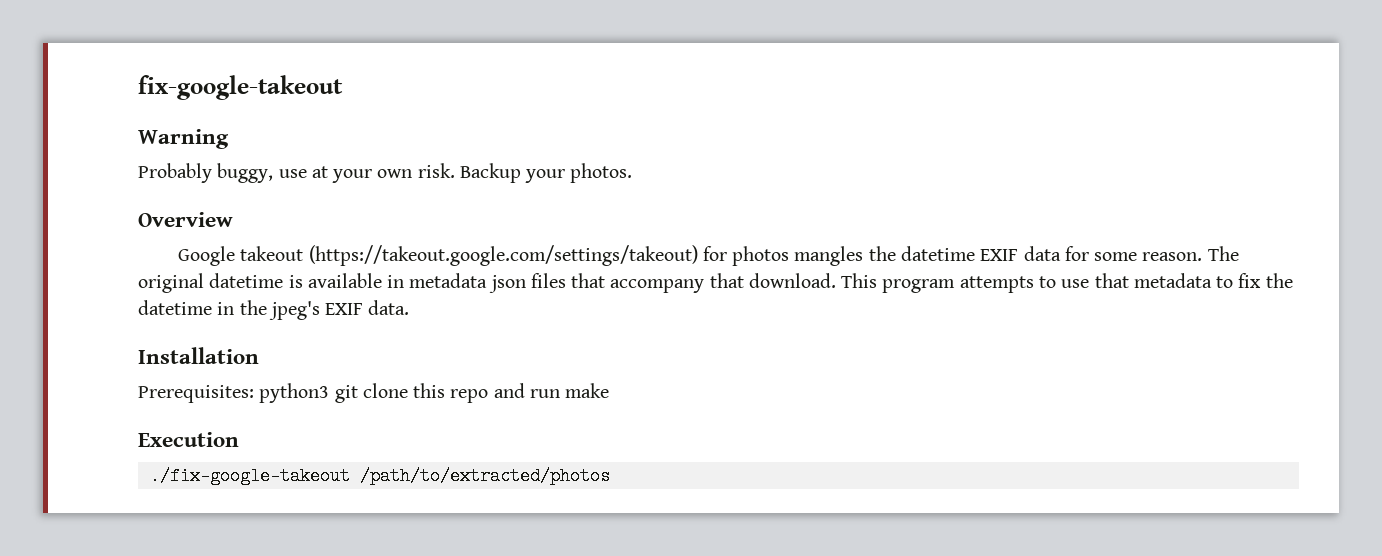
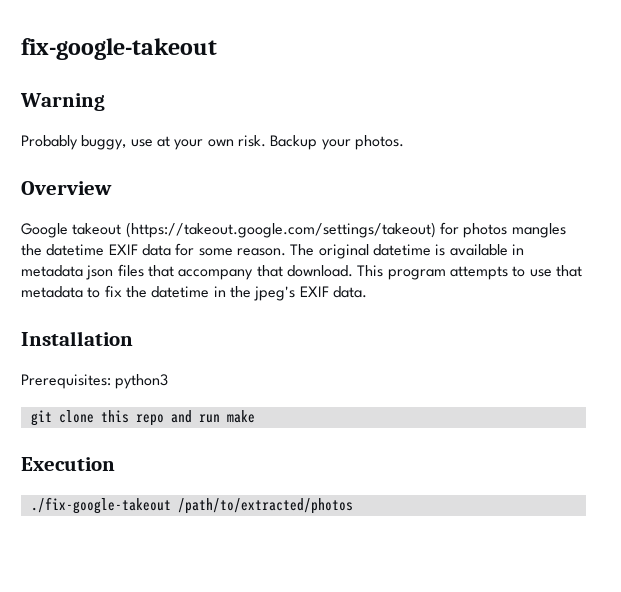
- Prerequisites: python3 git clone this repo and run make
+ Prerequisites: python3
+ git clone this repo and run make

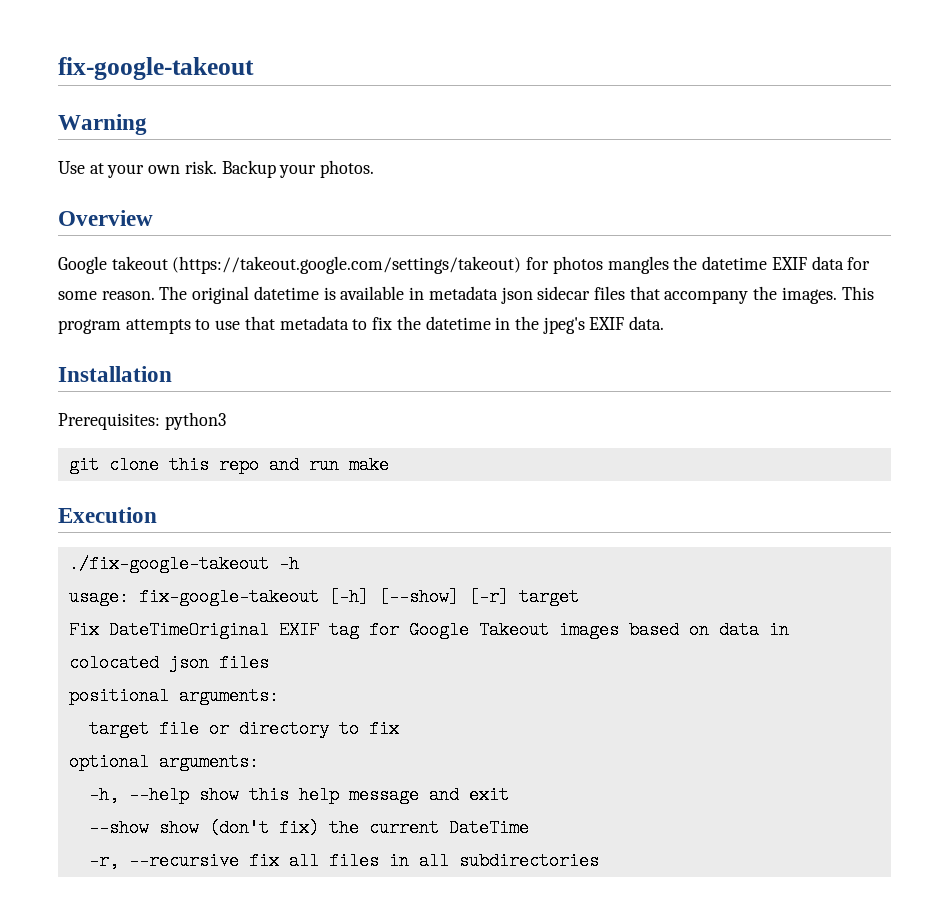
- Probably buggy, use at your own risk.
+ Use at your own risk.
- The original datetime is available in metadata json files that accompany that download.
+ The original datetime is available in metadata json sidecar files that accompany the images.
- ./fix-google-takeout /path/to/extracted/photos
+ ./fix-google-takeout -h
+ usage: fix-google-takeout [-h] [--show] [-r] target
+ Fix DateTimeOriginal EXIF tag for Google Takeout images based on data in colocated json files
+ positional arguments:
+ target file or directory to fix
+ optional arguments:
+ -h, --help show this help message and exit
+ --show show (don't fix) the current DateTime
+ -r, --recursive fix all files in all subdirectories

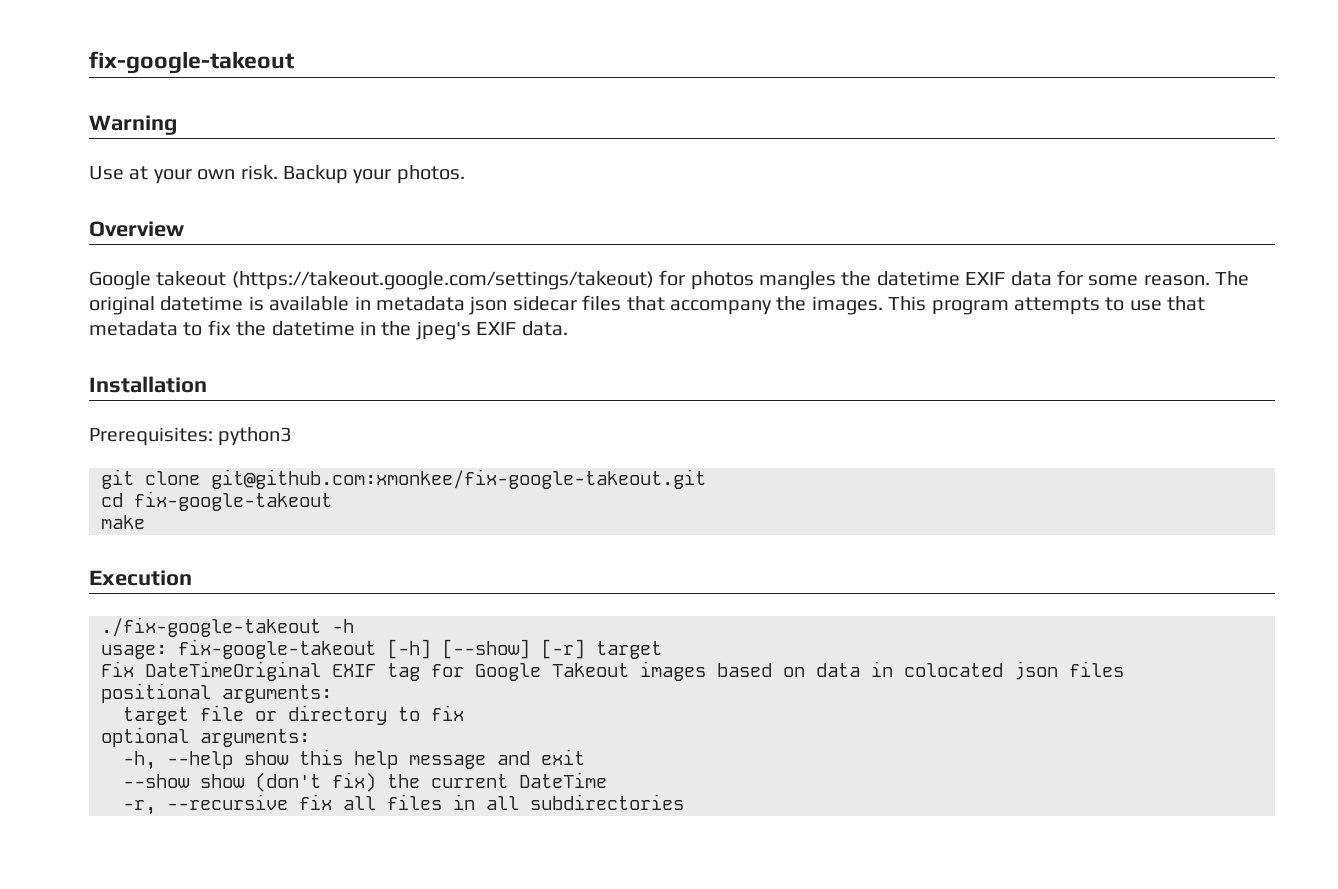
- git clone this repo and run make
+ git clone git@github.com:xmonkee/fix-google-takeout.git
+ cd fix-google-takeout
+ make

